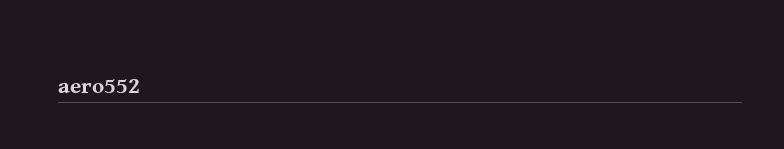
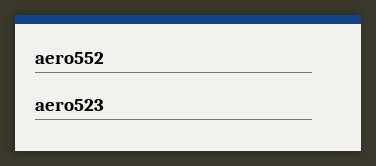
+ aero523

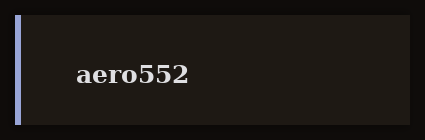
- aero523

